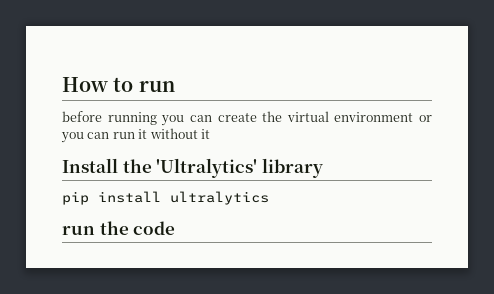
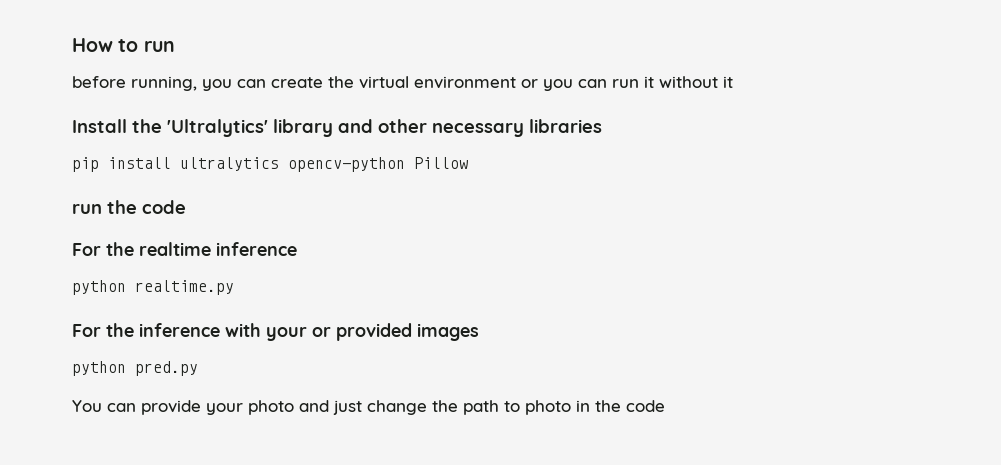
- before running you can create the virtual environment or you can run it without it
+ before running, you can create the virtual environment or you can run it without it
- Install the 'Ultralytics' library
+ Install the 'Ultralytics' library and other necessary libraries
- pip install ultralytics
+ pip install ultralytics opencv-python Pillow
+ For the realtime inference
+ python realtime.py
+ For the inference with your or provided images
+ python pred.py
+ You can provide your photo and just change the path to photo in the code

